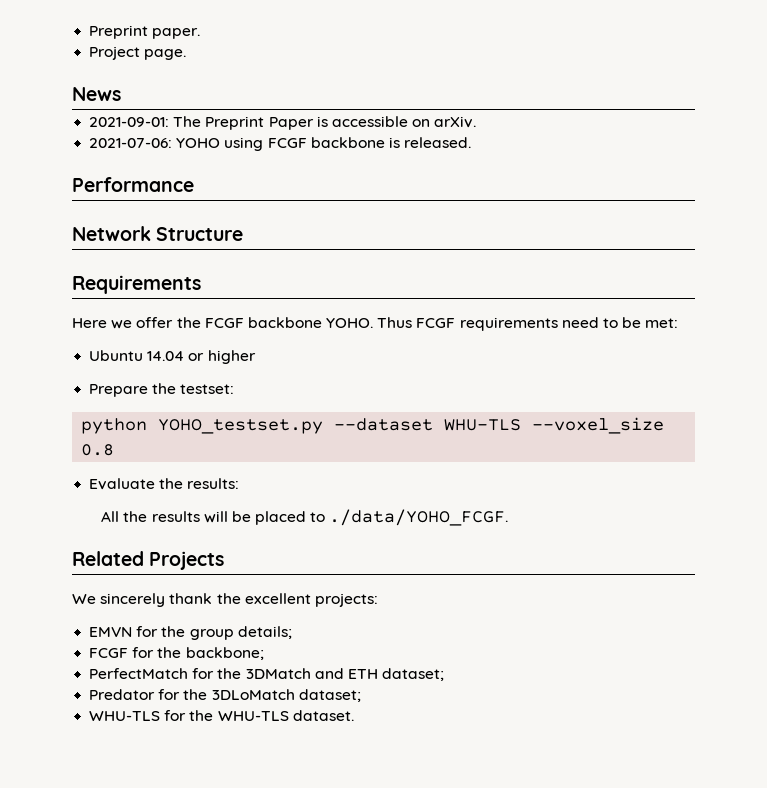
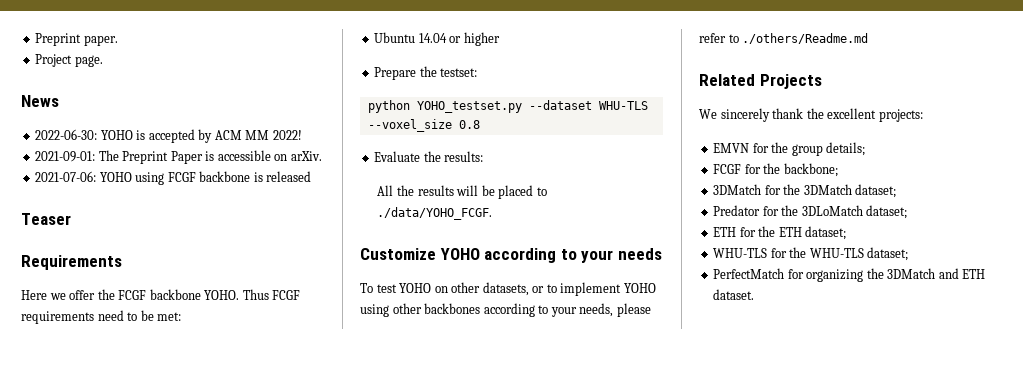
+ 2022-06-30: YOHO is accepted by ACM MM 2022!
- 2021-07-06: YOHO using FCGF backbone is released.
- Performance
- Network Structure
+ 2021-07-06: YOHO using FCGF backbone is released
+ Teaser
+ Customize YOHO according to your needs
+ To test YOHO on other datasets, or to implement YOHO using other backbones according to your needs, please refer to ./others/Readme.md
- PerfectMatch for the 3DMatch and ETH dataset;
+ 3DMatch for the 3DMatch dataset;
+ ETH for the ETH dataset;
- WHU-TLS for the WHU-TLS dataset.
+ WHU-TLS for the WHU-TLS dataset;
+ PerfectMatch for organizing the 3DMatch and ETH dataset.

